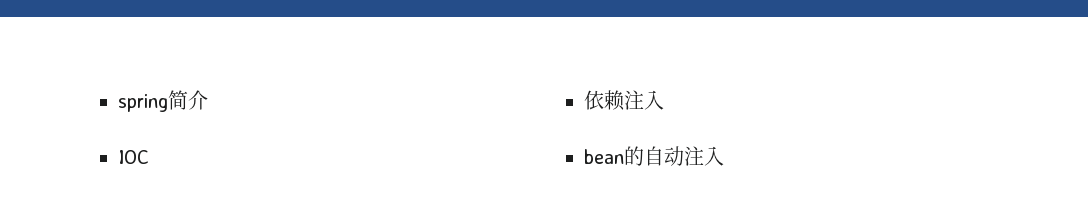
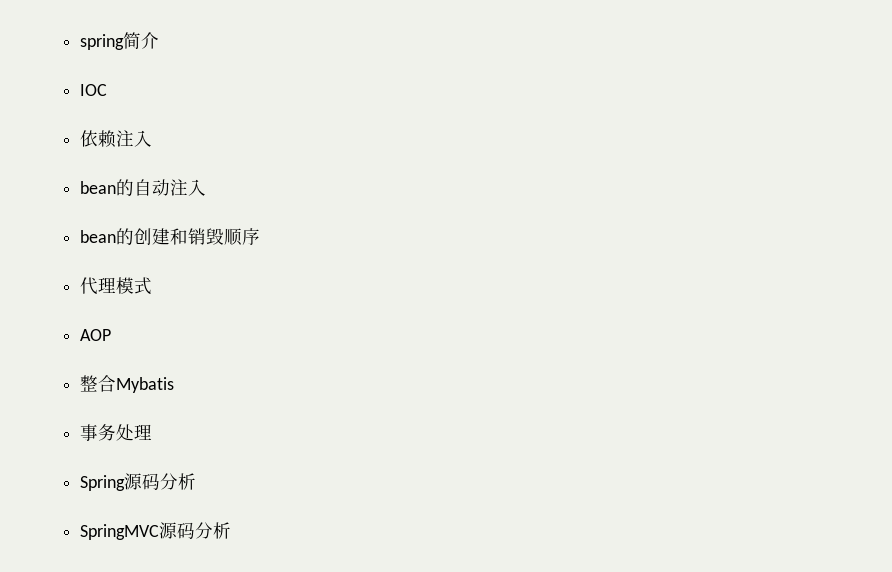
+ bean的创建和销毁顺序
+ 代理模式
+ AOP
+ 整合Mybatis
+ 事务处理
+ Spring源码分析
+ SpringMVC源码分析

